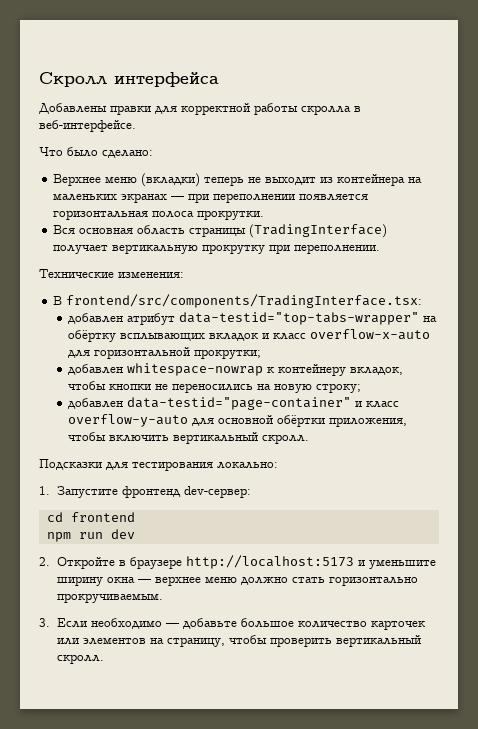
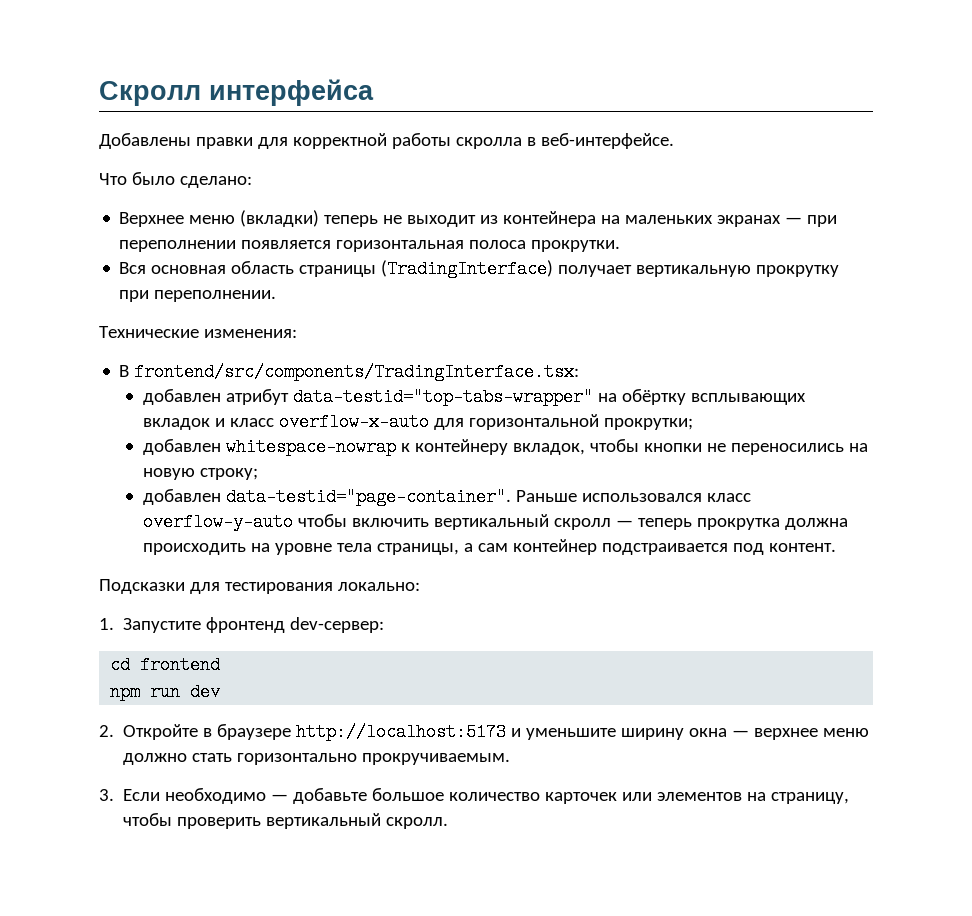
- добавлен data-testid="page-container" и класс overflow-y-auto для основной обёртки приложения, чтобы включить вертикальный скролл.
+ добавлен data-testid="page-container". Раньше использовался класс overflow-y-auto чтобы включить вертикальный скролл — теперь прокрутка должна происходить на уровне тела страницы, а сам контейнер подстраивается под контент.

